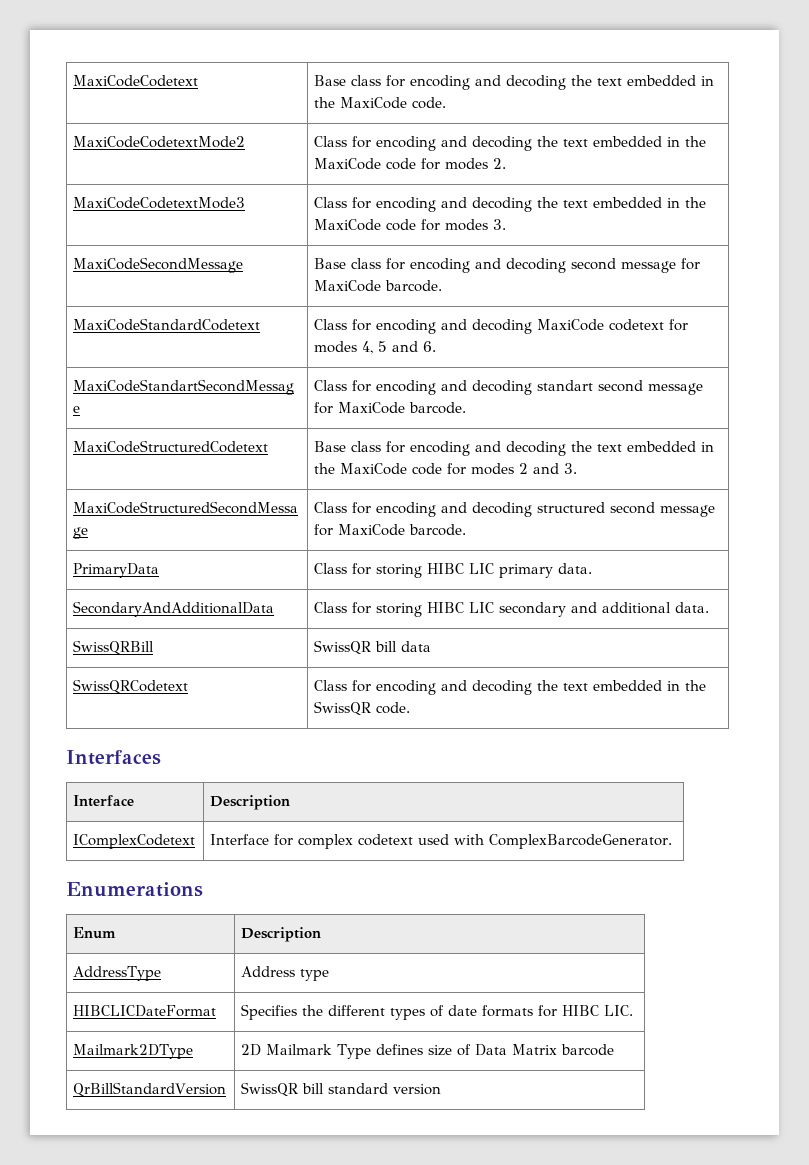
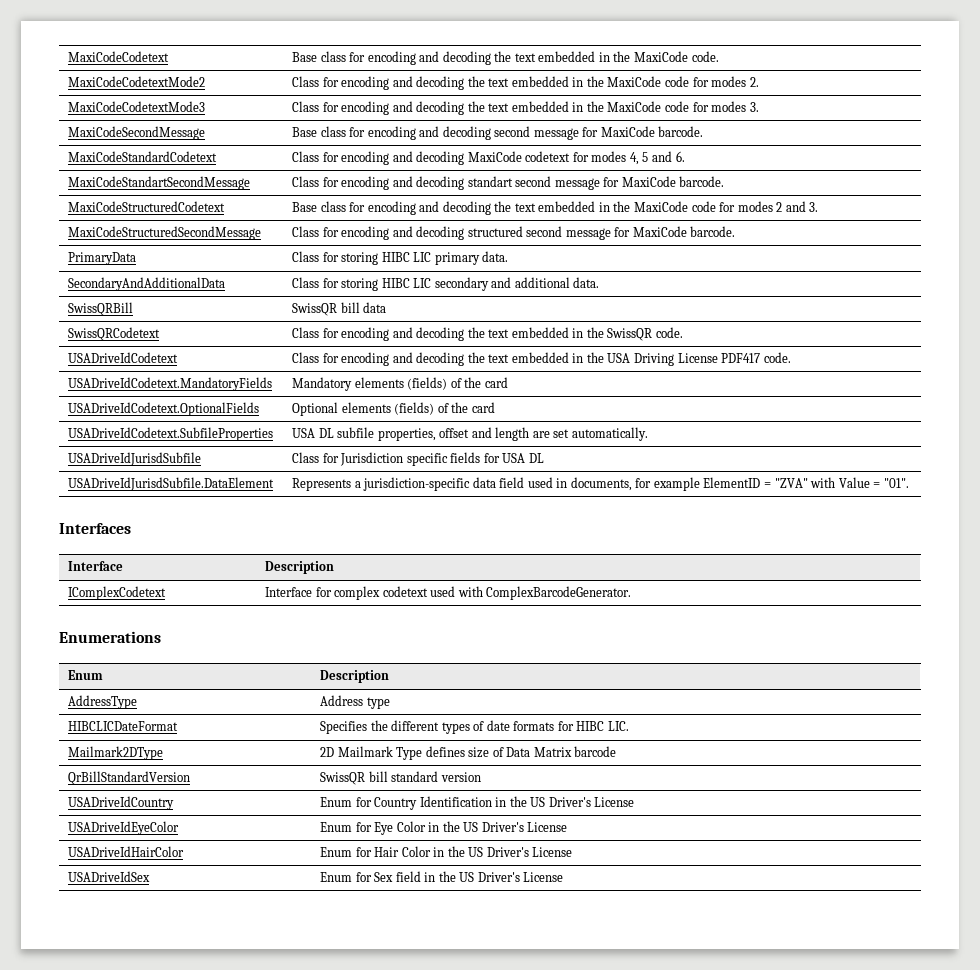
+ USADriveIdCodetext | Class for encoding and decoding the text embedded in the USA Driving License PDF417 code.
+ USADriveIdCodetext.MandatoryFields | Mandatory elements (fields) of the card
+ USADriveIdCodetext.OptionalFields | Optional elements (fields) of the card
+ USADriveIdCodetext.SubfileProperties | USA DL subfile properties, offset and length are set automatically.
+ USADriveIdJurisdSubfile | Class for Jurisdiction specific fields for USA DL
+ USADriveIdJurisdSubfile.DataElement | Represents a jurisdiction-specific data field used in documents, for example ElementID = "ZVA" with Value = "01".
+ USADriveIdCountry | Enum for Country Identification in the US Driver's License
+ USADriveIdEyeColor | Enum for Eye Color in the US Driver's License
+ USADriveIdHairColor | Enum for Hair Color in the US Driver's License
+ USADriveIdSex | Enum for Sex field in the US Driver's License

